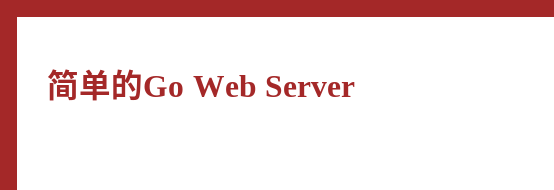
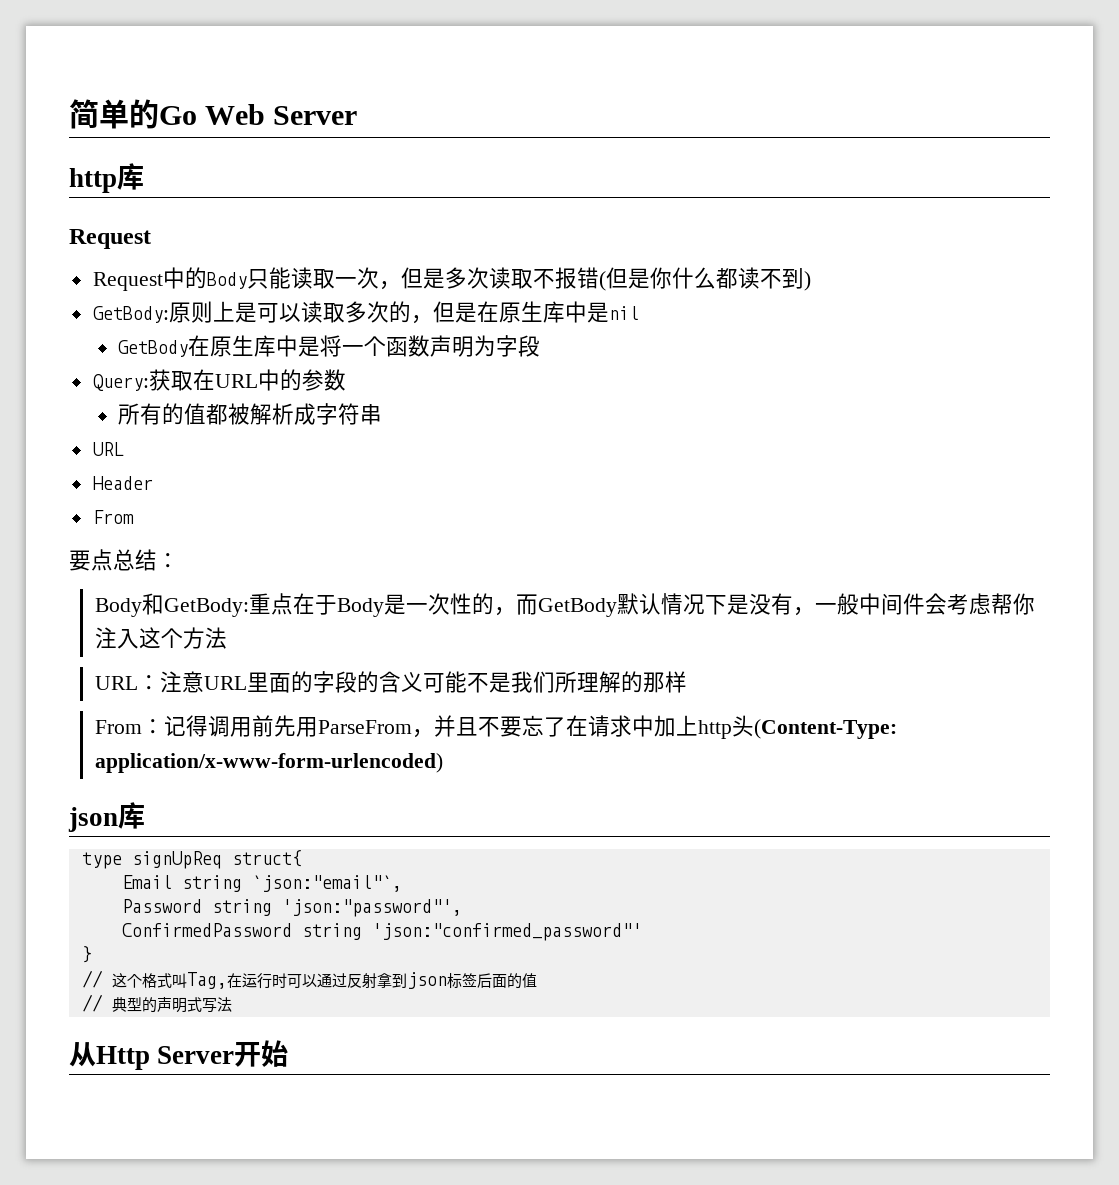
+ http库
+ Request
+ Request中的Body只能读取一次，但是多次读取不报错(但是你什么都读不到)
+ GetBody:原则上是可以读取多次的，但是在原生库中是nil
+ GetBody在原生库中是将一个函数声明为字段
+ Query:获取在URL中的参数
+ 所有的值都被解析成字符串
+ URL
+ Header
+ From
+ 要点总结：
+ Body和GetBody:重点在于Body是一次性的，而GetBody默认情况下是没有，一般中间件会考虑帮你注入这个方法
+ URL：注意URL里面的字段的含义可能不是我们所理解的那样
+ From：记得调用前先用ParseFrom，并且不要忘了在请求中加上http头(Content-Type: application/x-www-form-urlencoded)
+ json库
+ type signUpReq struct{
+ Email string `json:"email"`,
+ Password string 'json:"password"',
+ ConfirmedPassword string 'json:"confirmed_password"'
+ }
+ // 这个格式叫Tag,在运行时可以通过反射拿到json标签后面的值
+ // 典型的声明式写法
+ 从Http Server开始

